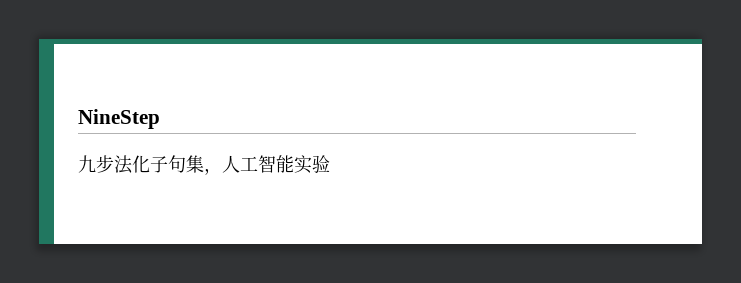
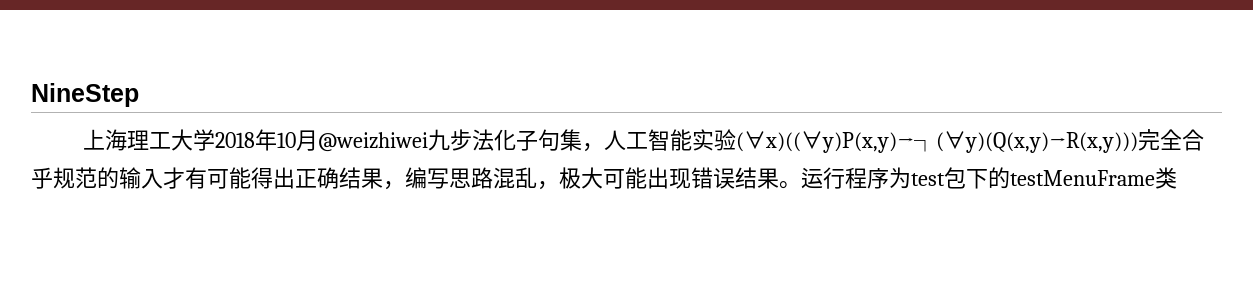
- 九步法化子句集，人工智能实验
+ 上海理工大学2018年10月@weizhiwei九步法化子句集，人工智能实验(∀x)((∀y)P(x,y)→┐(∀y)(Q(x,y)→R(x,y)))完全合乎规范的输入才有可能得出正确结果，编写思路混乱，极大可能出现错误结果。运行程序为test包下的testMenuFrame类

